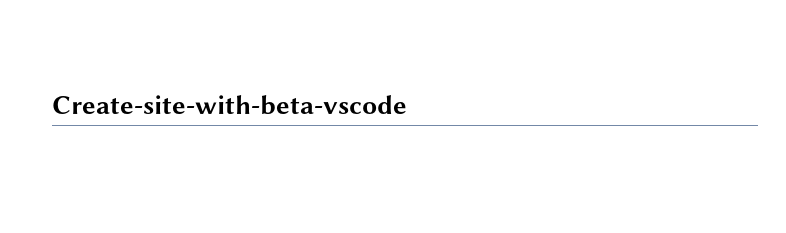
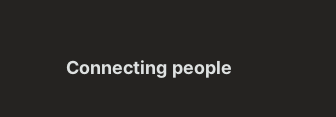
- Create-site-with-beta-vscode
+ Connecting people

